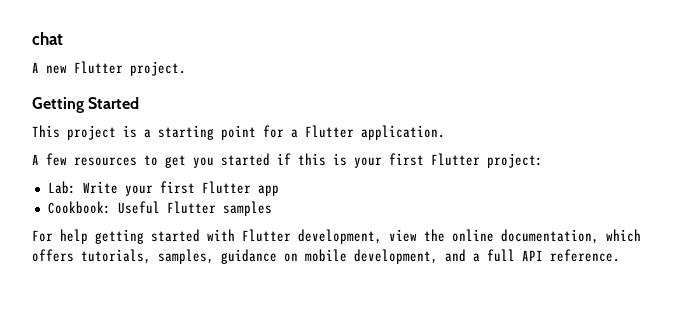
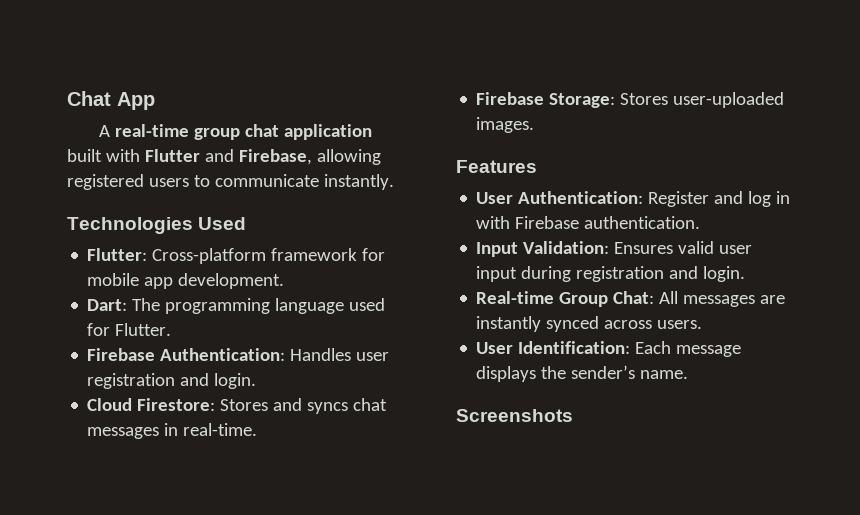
- chat
- A new Flutter project.
- Getting Started
- This project is a starting point for a Flutter application.
- A few resources to get you started if this is your first Flutter project:
- Lab: Write your first Flutter app
- Cookbook: Useful Flutter samples
- For help getting started with Flutter development, view the online documentation, which offers tutorials, samples, guidance on mobile development, and a full API reference.
+ Chat App
+ A real-time group chat application built with Flutter and Firebase, allowing registered users to communicate instantly.
+ Technologies Used
+ Flutter: Cross-platform framework for mobile app development.
+ Dart: The programming language used for Flutter.
+ Firebase Authentication: Handles user registration and login.
+ Cloud Firestore: Stores and syncs chat messages in real-time.
+ Firebase Storage: Stores user-uploaded images.
+ Features
+ User Authentication: Register and log in with Firebase authentication.
+ Input Validation: Ensures valid user input during registration and login.
+ Real-time Group Chat: All messages are instantly synced across users.
+ User Identification: Each message displays the sender’s name.
+ Screenshots

